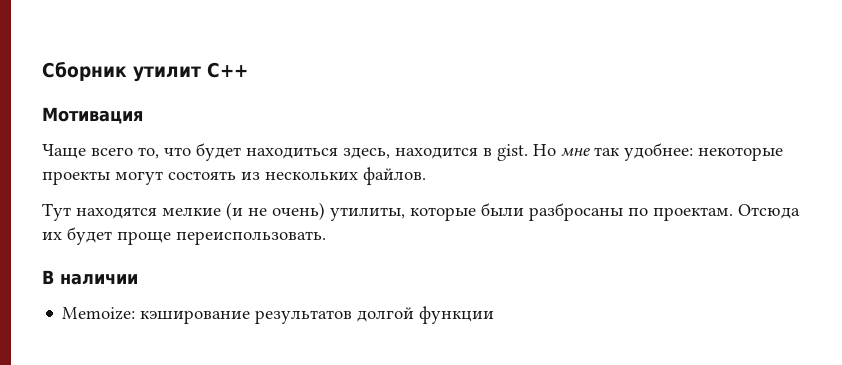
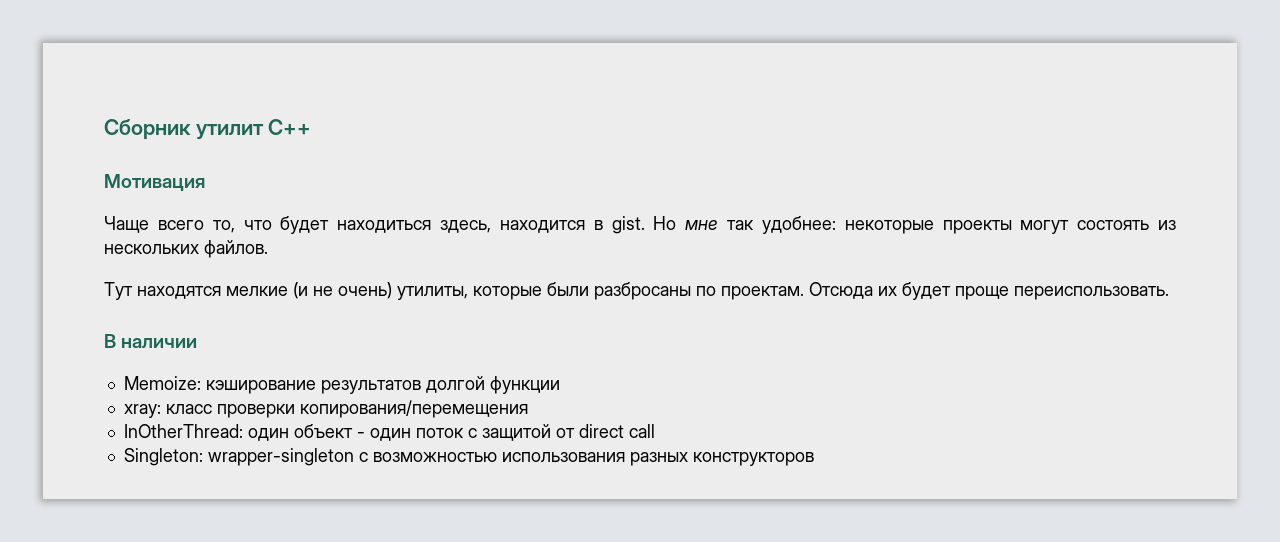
+ xray: класс проверки копирования/перемещения
+ InOtherThread: один объект - один поток с защитой от direct call
+ Singleton: wrapper-singleton с возможностью использования разных конструкторов

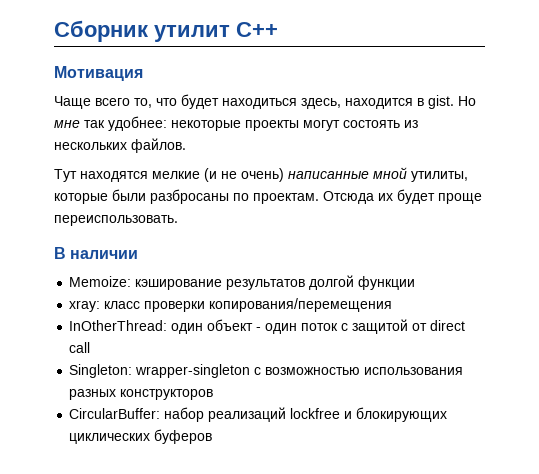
- Тут находятся мелкие (и не очень) утилиты, которые были разбросаны по проектам.
+ Тут находятся мелкие (и не очень) написанные мной утилиты, которые были разбросаны по проектам.
+ CircularBuffer: набор реализаций lockfree и блокирующих циклических буферов

